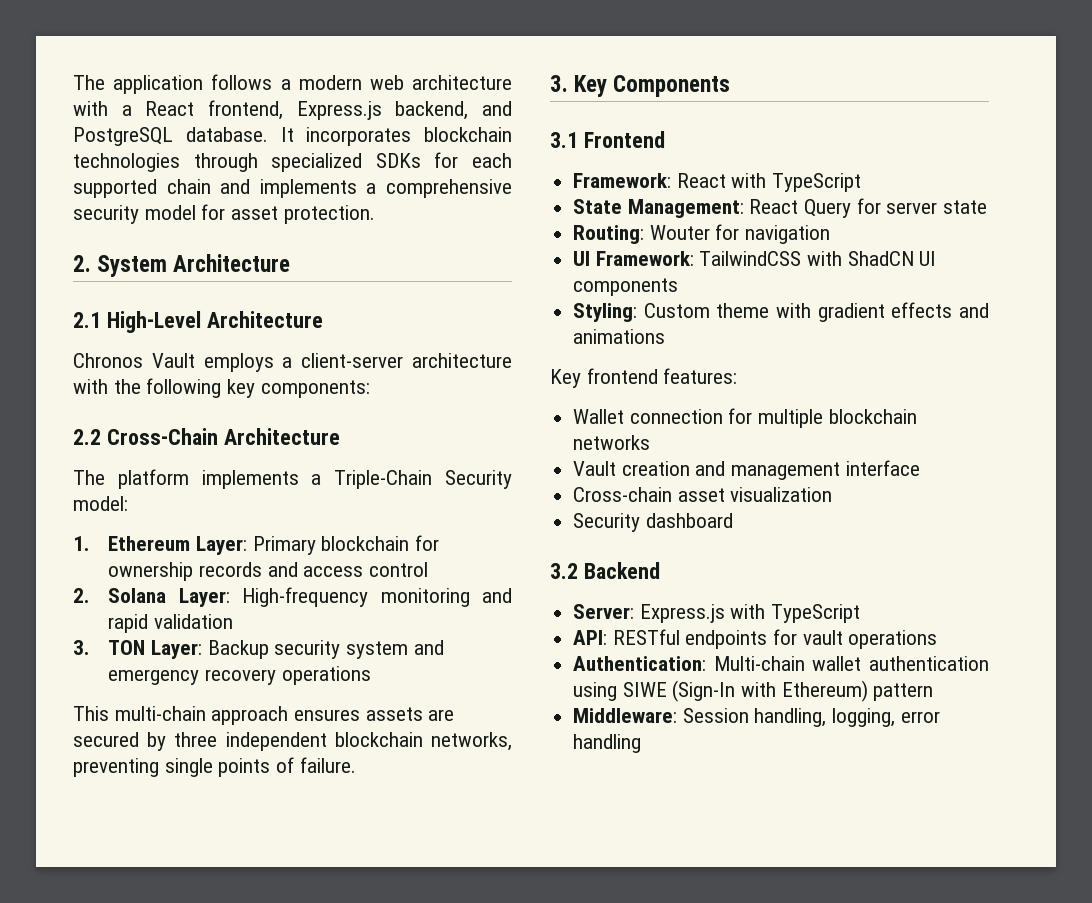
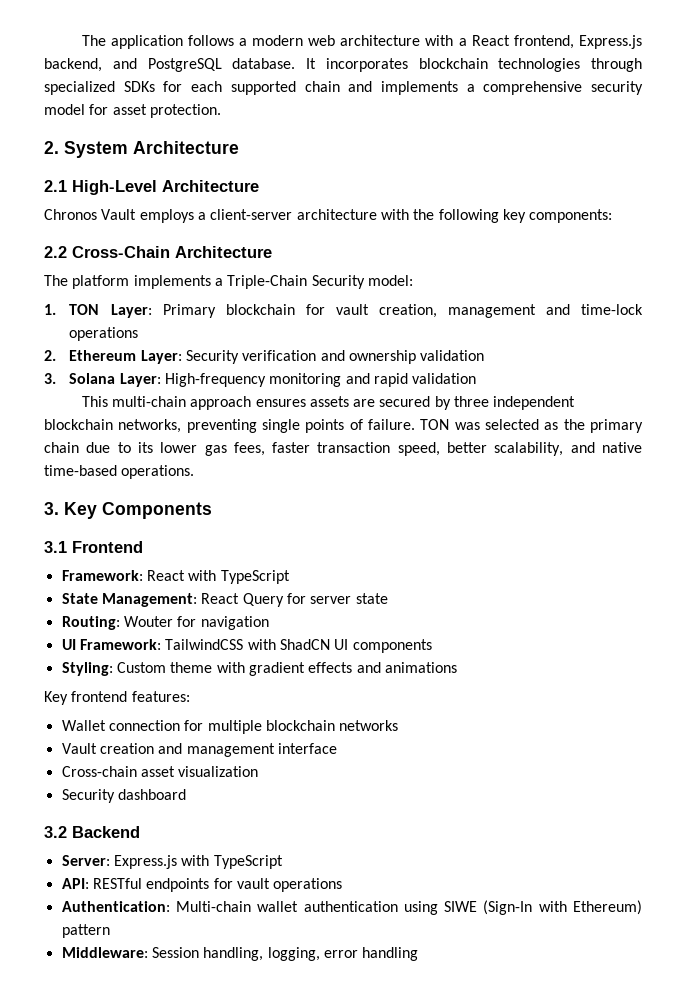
- 1. Ethereum Layer: Primary blockchain for ownership records and access control
- 2. Solana Layer: High-frequency monitoring and rapid validation
+ 1. TON Layer: Primary blockchain for vault creation, management and time-lock operations
+ 2. Ethereum Layer: Security verification and ownership validation
+ 3. Solana Layer: High-frequency monitoring and rapid validation
- 3. TON Layer: Backup security system and emergency recovery operations
+ TON was selected as the primary chain due to its lower gas fees, faster transaction speed, better scalability, and native time-based operations.

